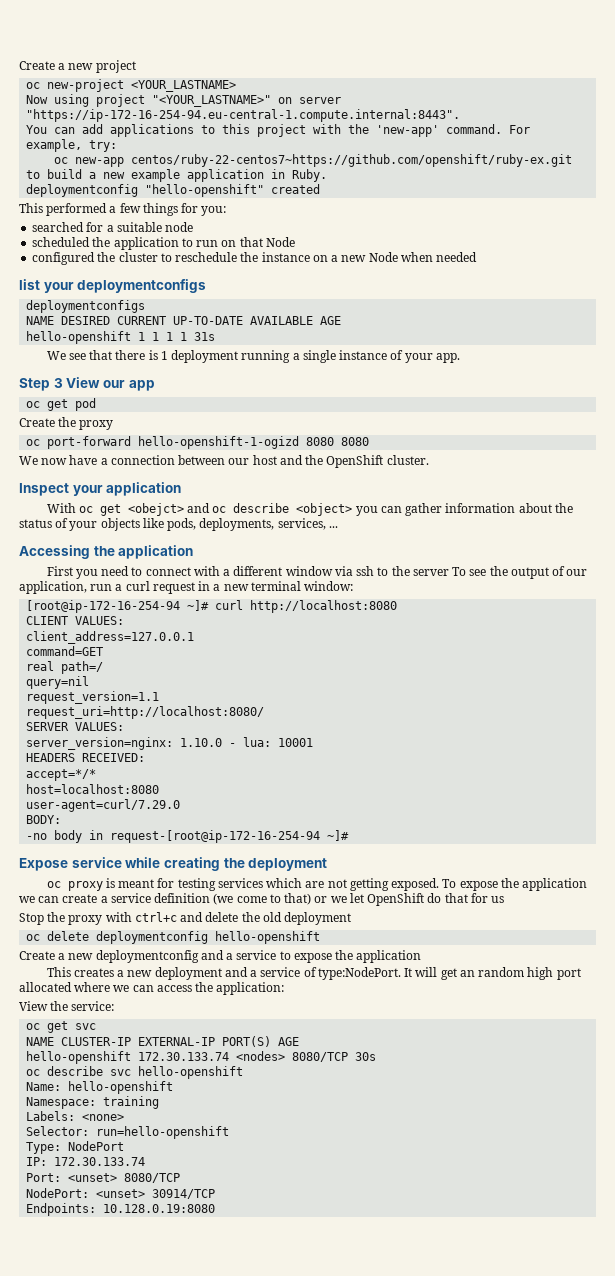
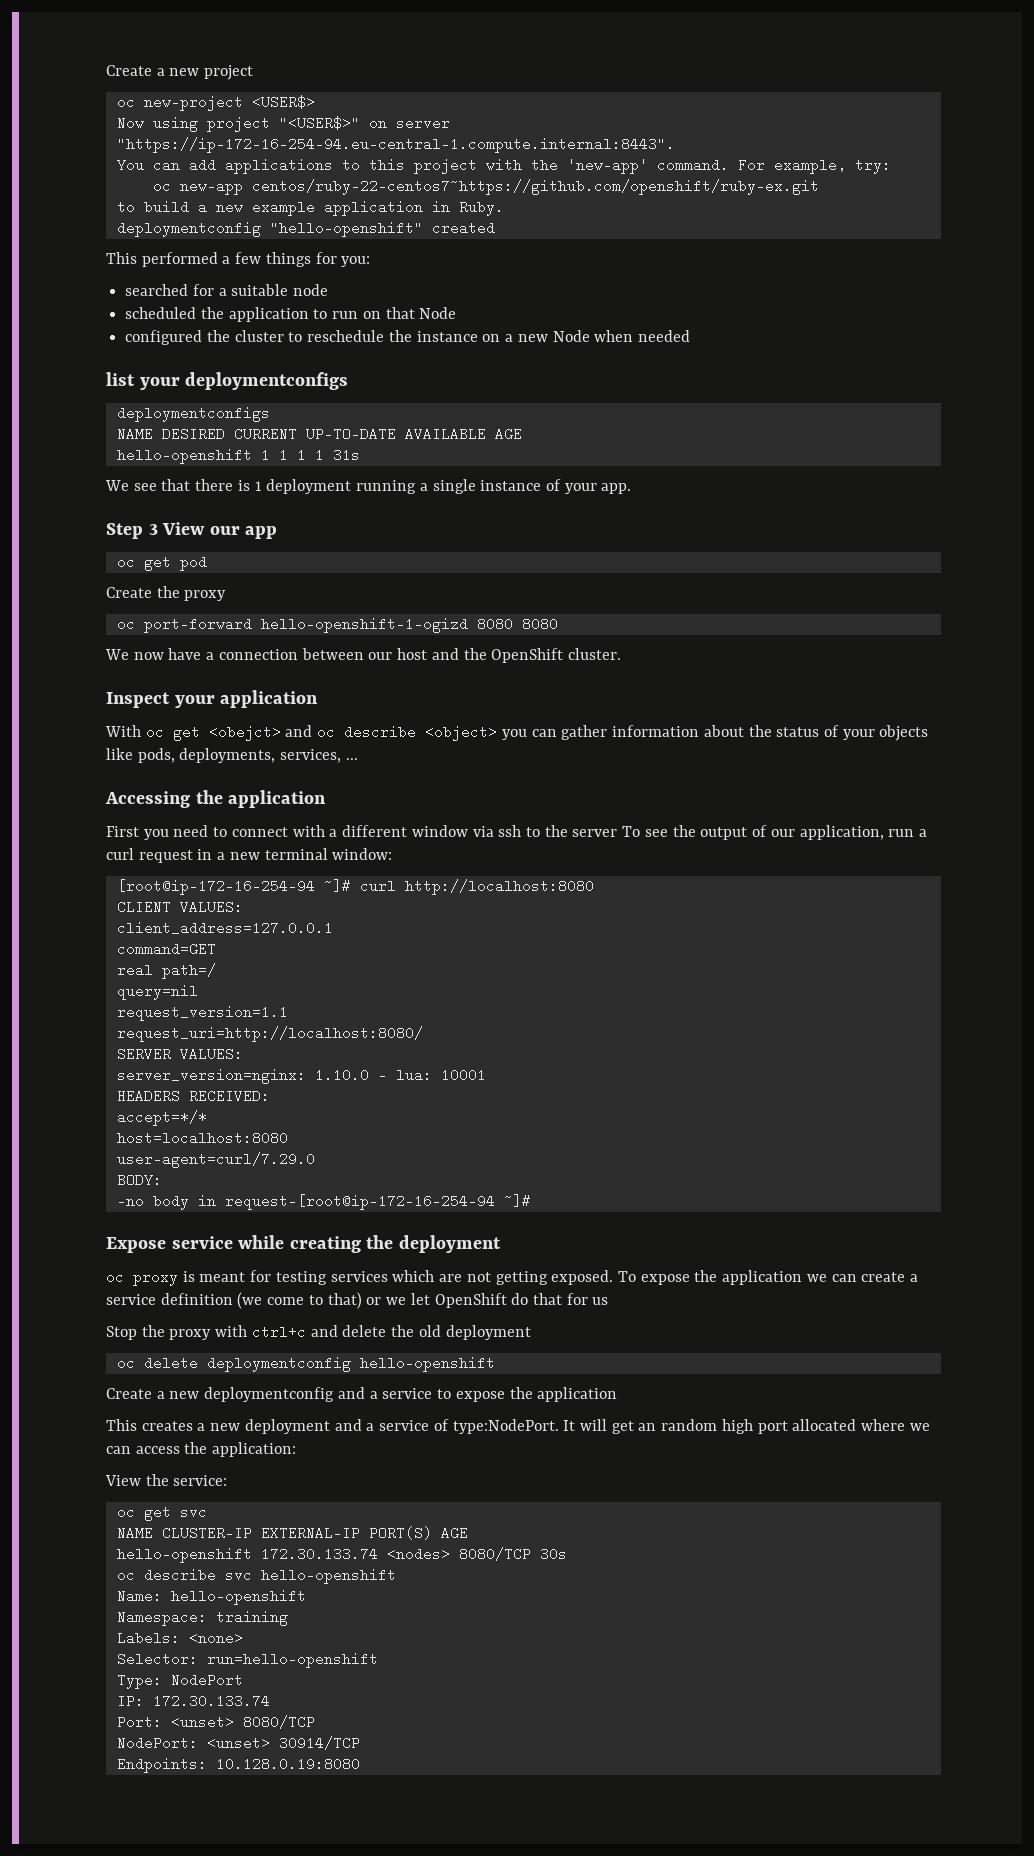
- oc new-project <YOUR_LASTNAME>
+ oc new-project <USER$>
- Now using project "<YOUR_LASTNAME>" on server "https://ip-172-16-254-94.eu-central-1.compute.internal:8443".
+ Now using project "<USER$>" on server "https://ip-172-16-254-94.eu-central-1.compute.internal:8443".

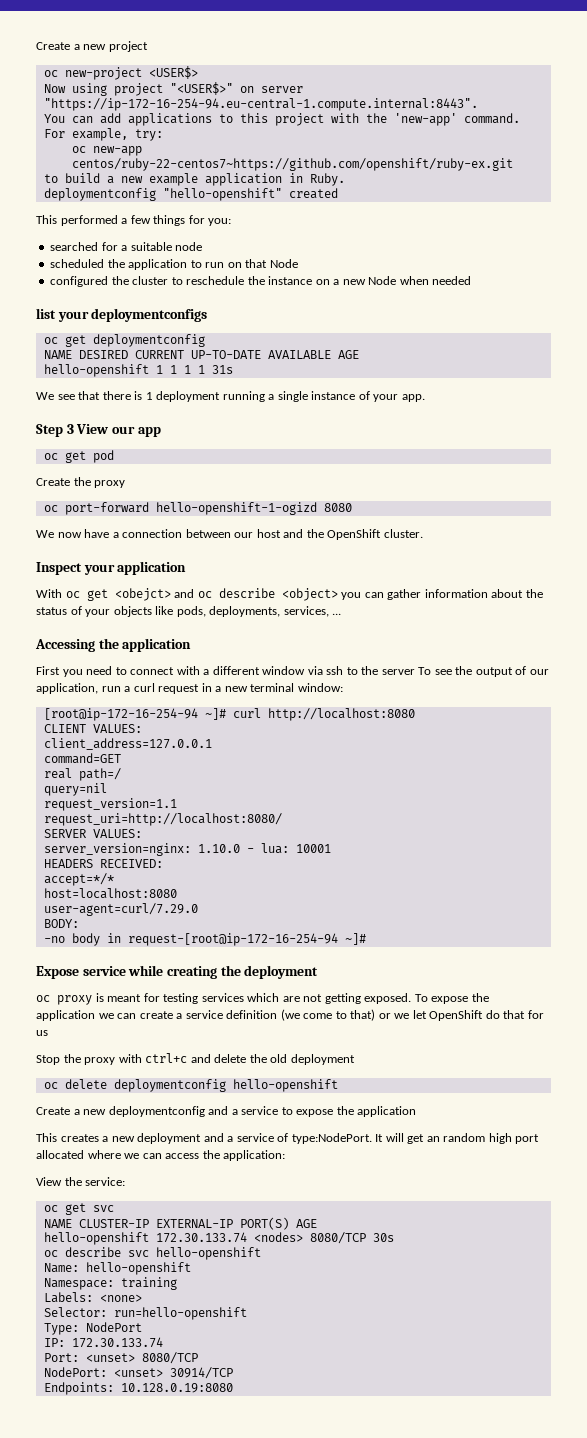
  list your deploymentconfigs
- deploymentconfigs
+ oc get deploymentconfig
- oc port-forward hello-openshift-1-ogizd 8080 8080
+ oc port-forward hello-openshift-1-ogizd 8080

